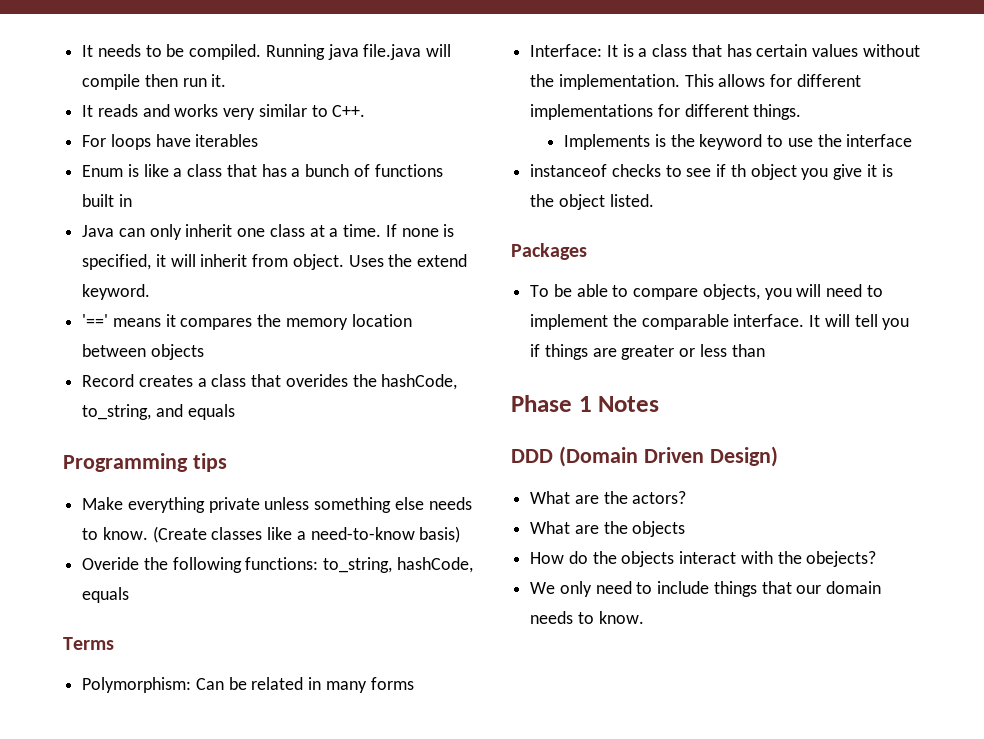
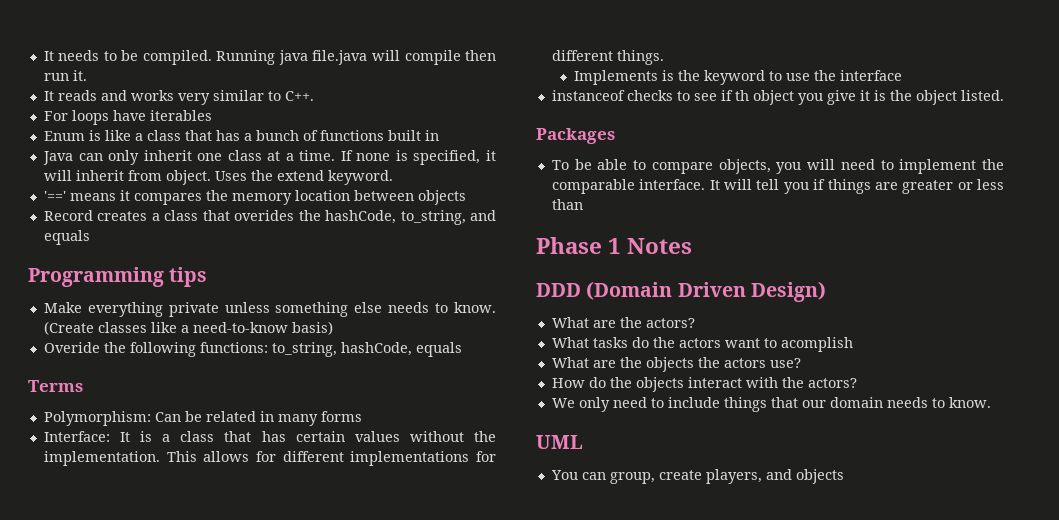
+ What tasks do the actors want to acomplish
- What are the objects
+ What are the objects the actors use?
- How do the objects interact with the obejects?
+ How do the objects interact with the actors?
+ UML
+ You can group, create players, and objects

